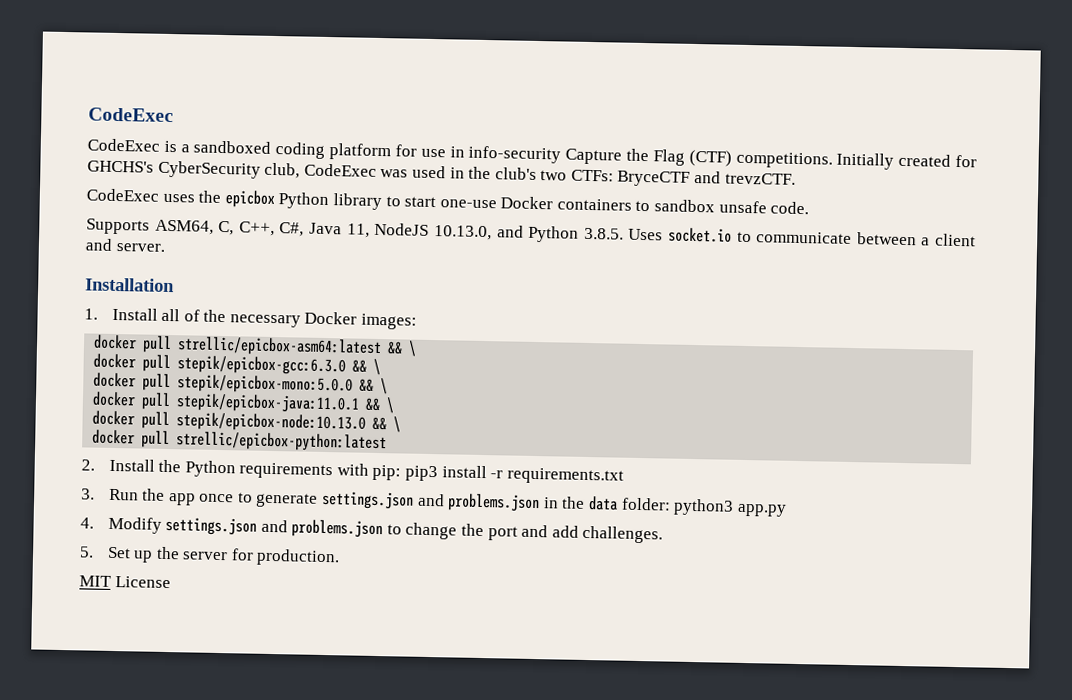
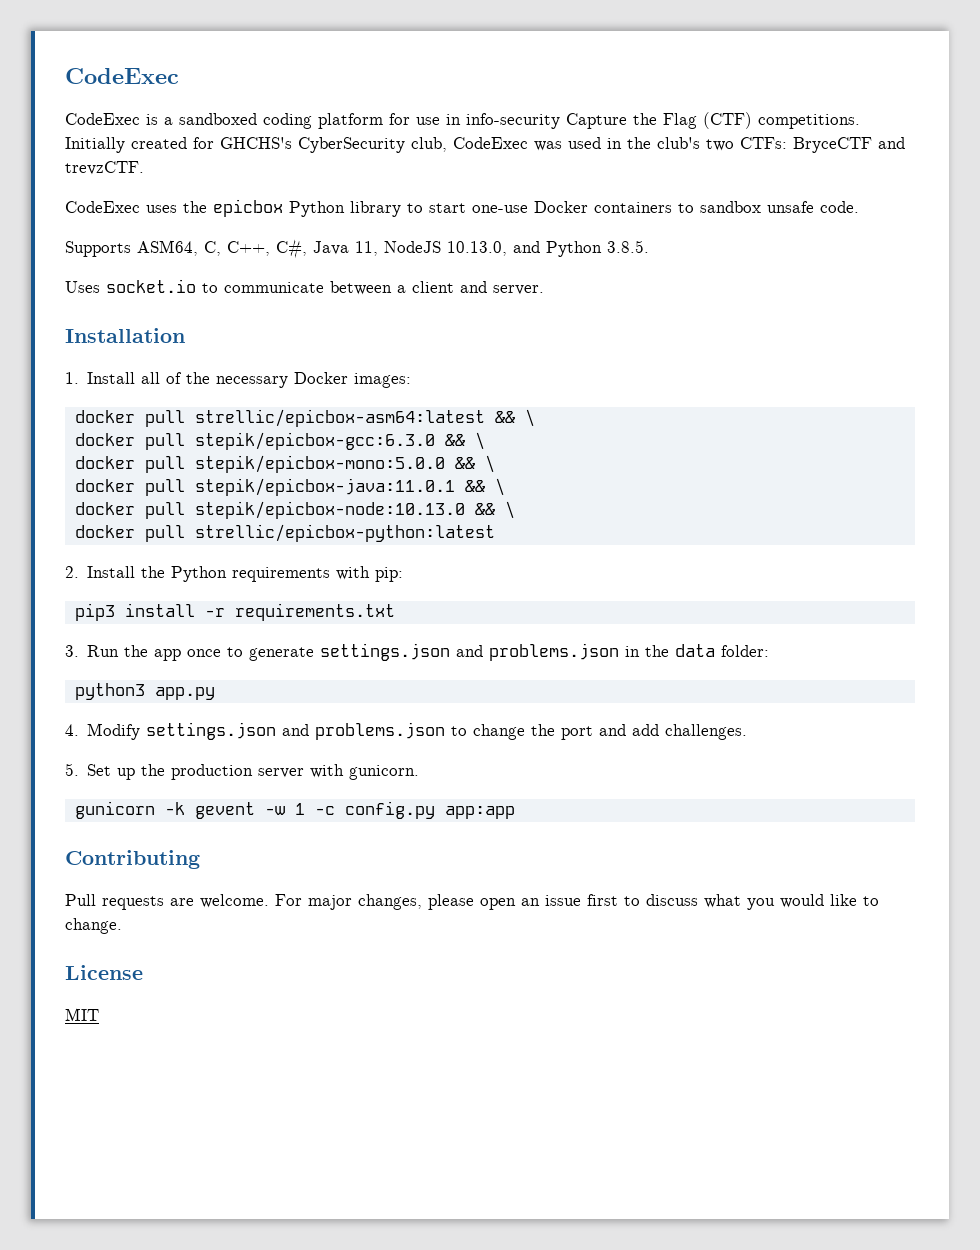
- Supports ASM64, C, C++, C#, Java 11, NodeJS 10.13.0, and Python 3.8.5. Uses socket.io to communicate between a client and server.
+ Supports ASM64, C, C++, C#, Java 11, NodeJS 10.13.0, and Python 3.8.5.
+ Uses socket.io to communicate between a client and server.
- 2. Install the Python requirements with pip: pip3 install -r requirements.txt
+ 2. Install the Python requirements with pip:
+ pip3 install -r requirements.txt
- 3. Run the app once to generate settings.json and problems.json in the data folder: python3 app.py
+ 3. Run the app once to generate settings.json and problems.json in the data folder:
+ python3 app.py
- 5. Set up the server for production.
+ 5. Set up the production server with gunicorn.
+ gunicorn -k gevent -w 1 -c config.py app:app
+ Contributing
+ Pull requests are welcome. For major changes, please open an issue first to discuss what you would like to change.
+ License
- MIT License
+ MIT

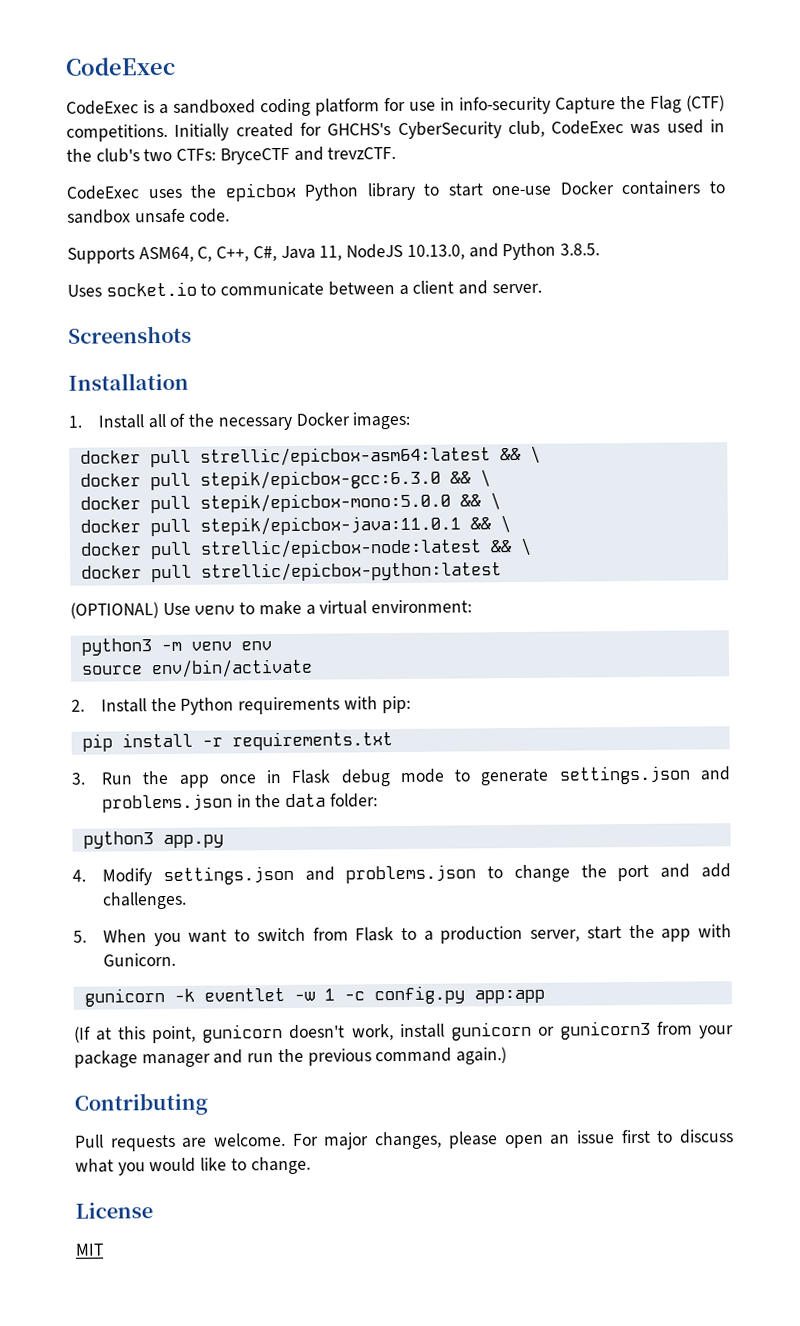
+ Screenshots
- docker pull stepik/epicbox-node:10.13.0 && \
+ docker pull strellic/epicbox-node:latest && \
+ (OPTIONAL) Use venv to make a virtual environment:
+ python3 -m venv env
+ source env/bin/activate
- pip3 install -r requirements.txt
+ pip install -r requirements.txt
- 3. Run the app once to generate settings.json and problems.json in the data folder:
+ 3. Run the app once in Flask debug mode to generate settings.json and problems.json in the data folder:
- 5. Set up the production server with gunicorn.
+ 5. When you want to switch from Flask to a production server, start the app with Gunicorn.
- gunicorn -k gevent -w 1 -c config.py app:app
+ gunicorn -k eventlet -w 1 -c config.py app:app
+ (If at this point, gunicorn doesn't work, install gunicorn or gunicorn3 from your package manager and run the previous command again.)

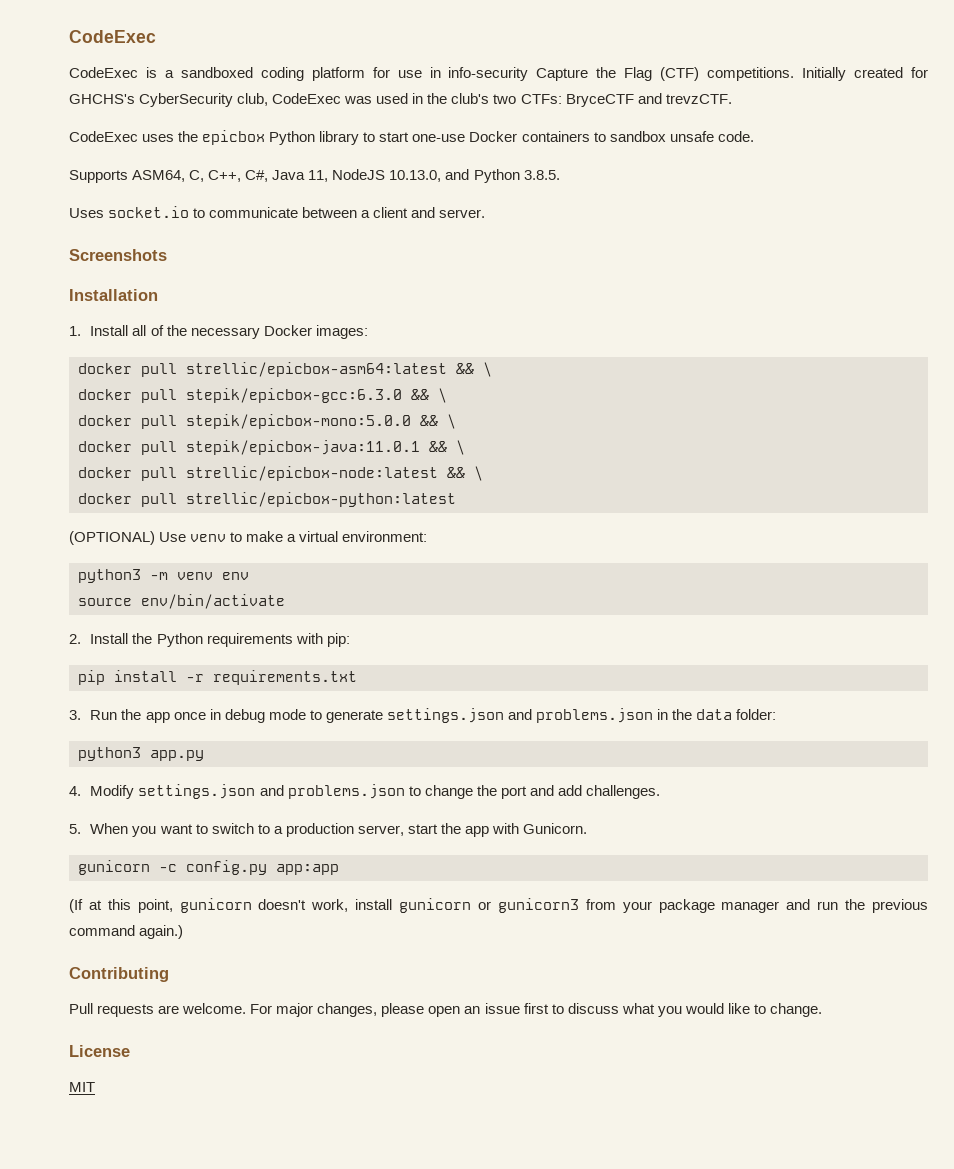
- 3. Run the app once in Flask debug mode to generate settings.json and problems.json in the data folder:
+ 3. Run the app once in debug mode to generate settings.json and problems.json in the data folder:
- 5. When you want to switch from Flask to a production server, start the app with Gunicorn.
+ 5. When you want to switch to a production server, start the app with Gunicorn.
- gunicorn -k eventlet -w 1 -c config.py app:app
+ gunicorn -c config.py app:app

